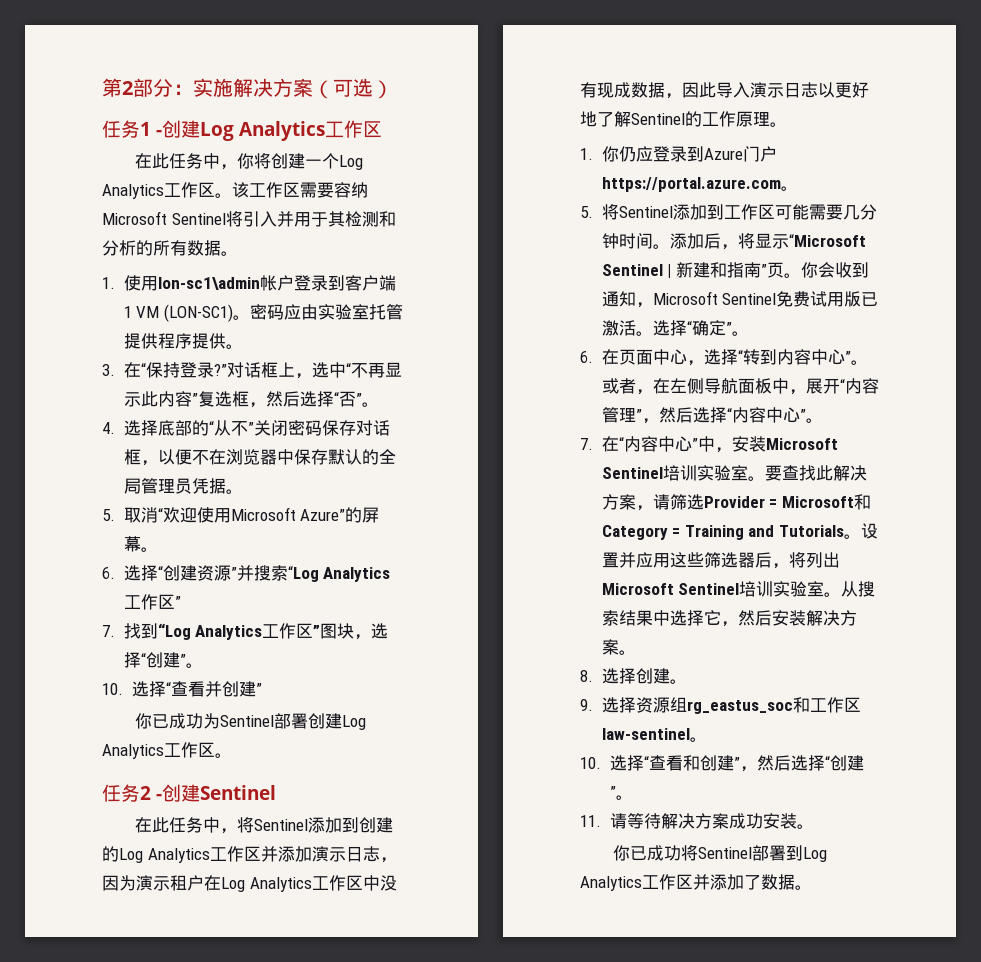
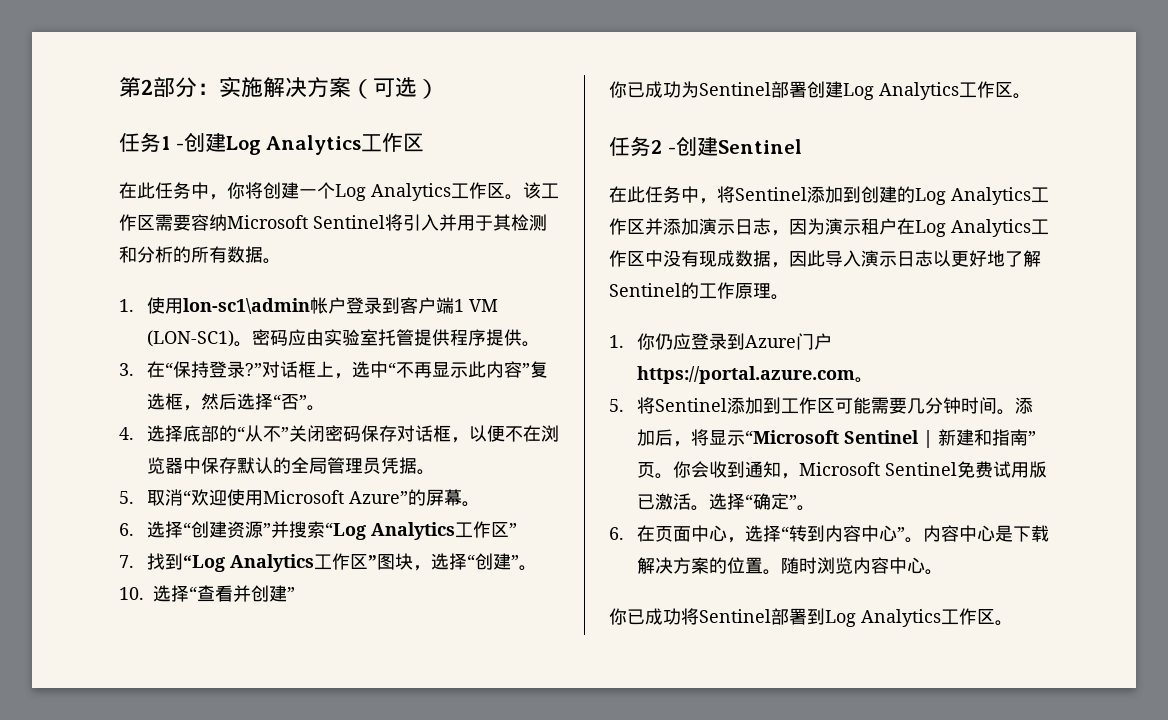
- 或者，在左侧导航面板中，展开“内容管理”，然后选择“内容中心”。
- 7.在“内容中心”中，安装Microsoft Sentinel培训实验室。要查找此解决方案，请筛选Provider = Microsoft和Category = Training and Tutorials。设置并应用这些筛选器后，将列出Microsoft Sentinel培训实验室。从搜索结果中选择它，然后安装解决方案。
- 8.选择创建。
- 9.选择资源组rg_eastus_soc和工作区law-sentinel。
- 10.选择“查看和创建”，然后选择“创建”。
- 11.请等待解决方案成功安装。
+ 内容中心是下载解决方案的位置。随时浏览内容中心。
- 你已成功将Sentinel部署到Log Analytics工作区并添加了数据。
+ 你已成功将Sentinel部署到Log Analytics工作区。

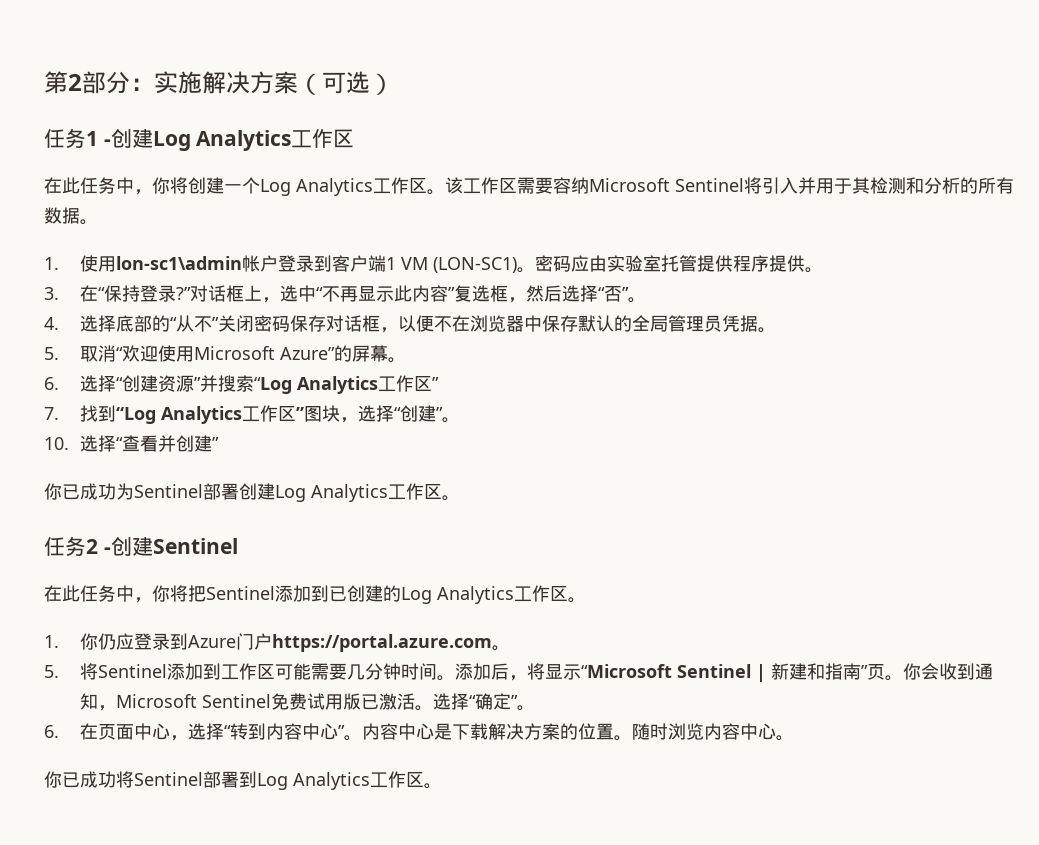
- 在此任务中，将Sentinel添加到创建的Log Analytics工作区并添加演示日志，因为演示租户在Log Analytics工作区中没有现成数据，因此导入演示日志以更好地了解Sentinel的工作原理。
+ 在此任务中，你将把Sentinel添加到已创建的Log Analytics工作区。

